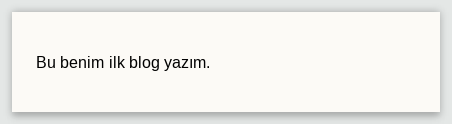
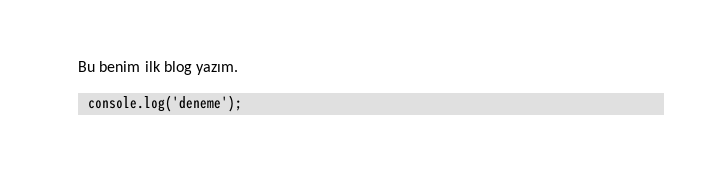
+ console.log('deneme');

